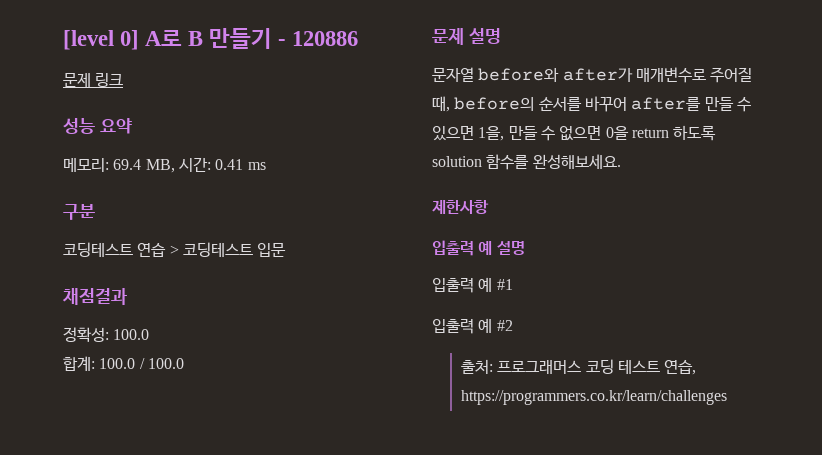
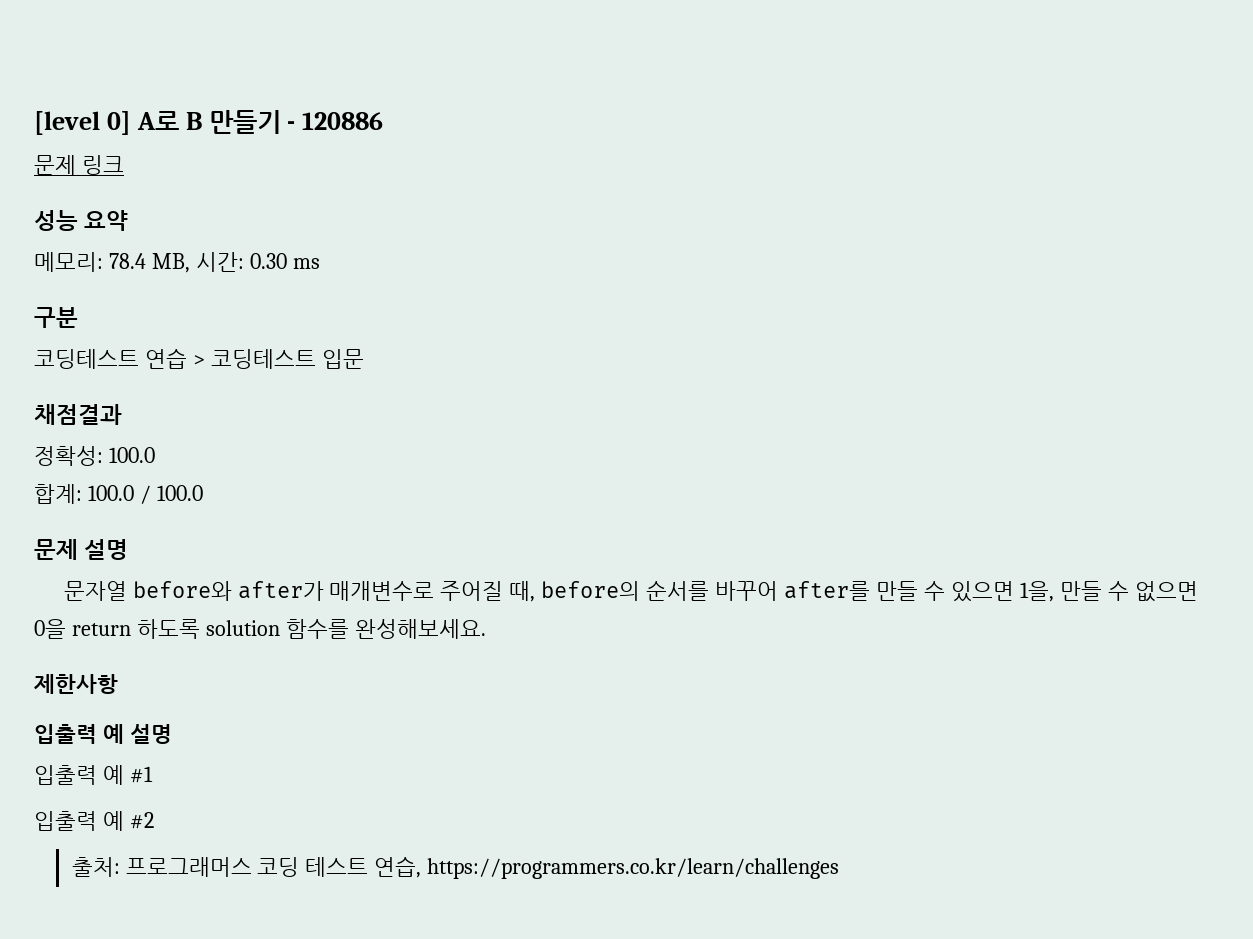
- 메모리: 69.4 MB, 시간: 0.41 ms
+ 메모리: 78.4 MB, 시간: 0.30 ms

